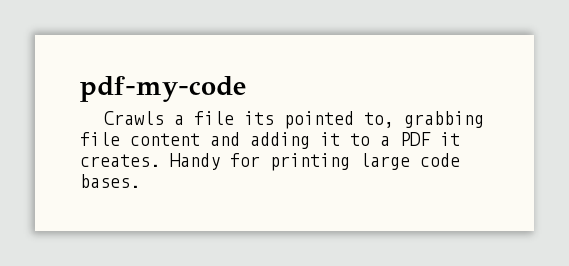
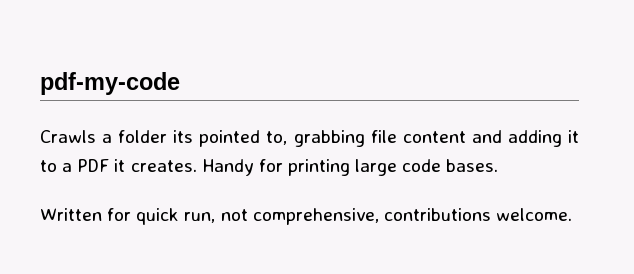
- Crawls a file its pointed to, grabbing file content and adding it to a PDF it creates.
+ Crawls a folder its pointed to, grabbing file content and adding it to a PDF it creates.
+ Written for quick run, not comprehensive, contributions welcome.

